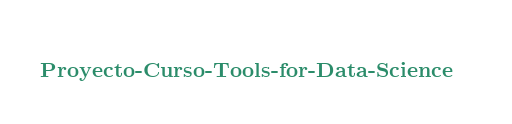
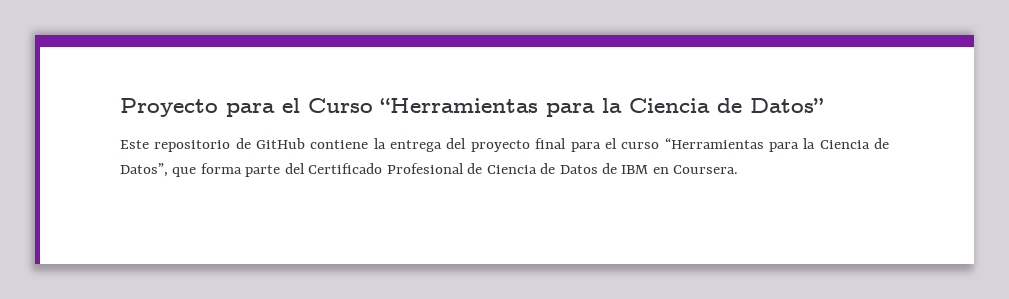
- Proyecto-Curso-Tools-for-Data-Science
+ Proyecto para el Curso “Herramientas para la Ciencia de Datos”
+ Este repositorio de GitHub contiene la entrega del proyecto final para el curso “Herramientas para la Ciencia de Datos”, que forma parte del Certificado Profesional de Ciencia de Datos de IBM en Coursera.

